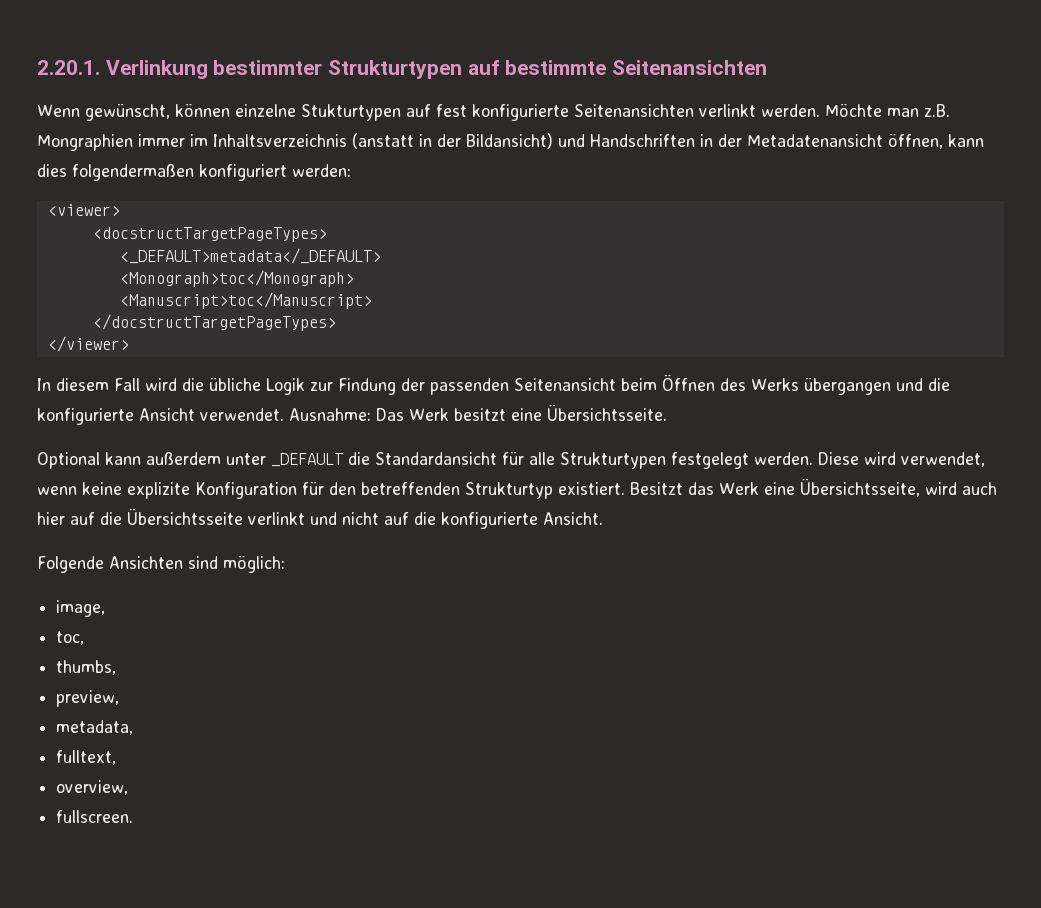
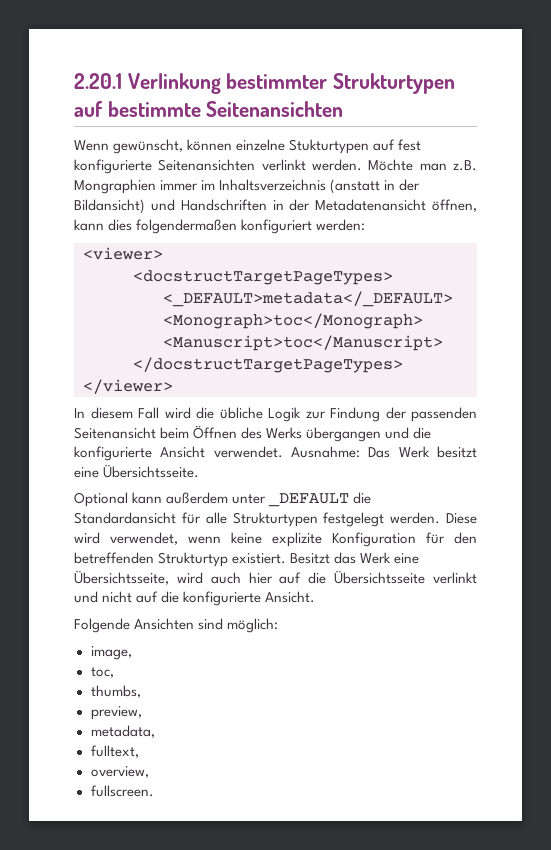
- 2.20.1. Verlinkung bestimmter Strukturtypen auf bestimmte Seitenansichten
+ 2.20.1 Verlinkung bestimmter Strukturtypen auf bestimmte Seitenansichten

